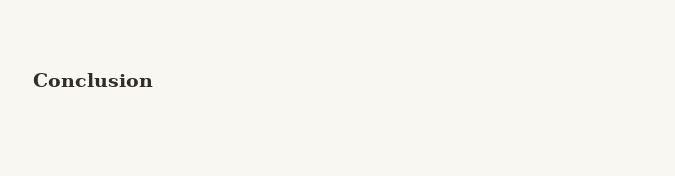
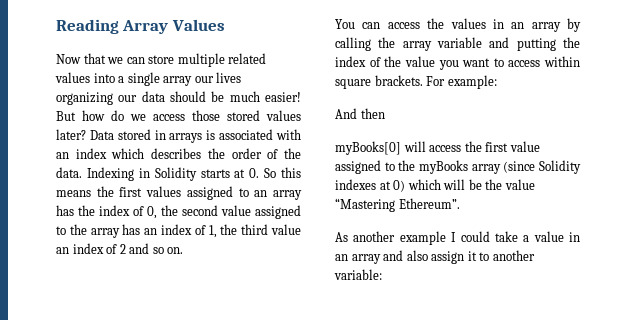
- Conclusion
+ Reading Array Values
+ Now that we can store multiple related values into a single array our lives organizing our data should be much easier! But how do we access those stored values later? Data stored in arrays is associated with an index which describes the order of the data. Indexing in Solidity starts at 0. So this means the first values assigned to an array has the index of 0, the second value assigned to the array has an index of 1, the third value an index of 2 and so on.
+ You can access the values in an array by calling the array variable and putting the index of the value you want to access within square brackets. For example:
+ And then
+ myBooks[0] will access the first value assigned to the myBooks array (since Solidity indexes at 0) which will be the value “Mastering Ethereum”.
+ As another example I could take a value in an array and also assign it to another variable:

